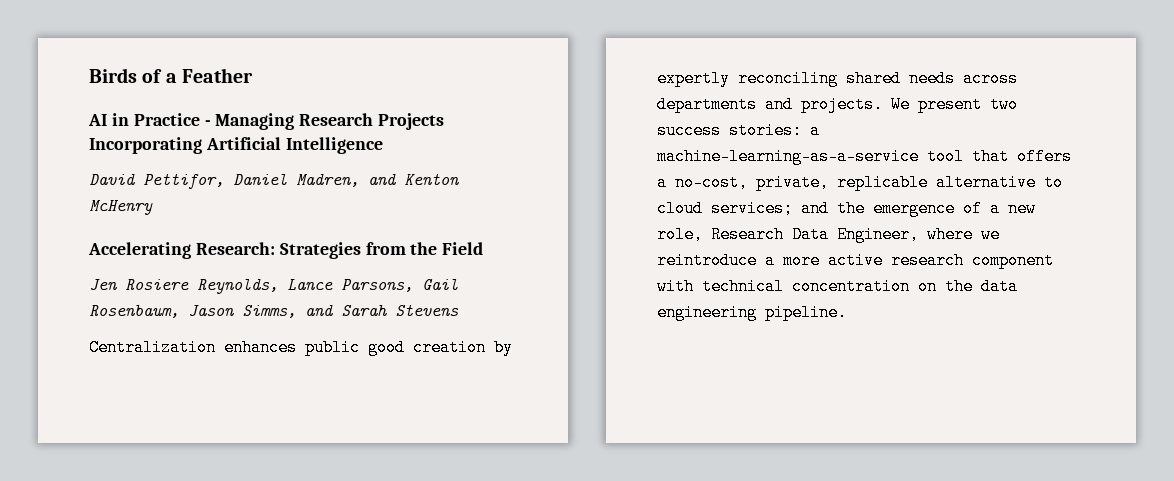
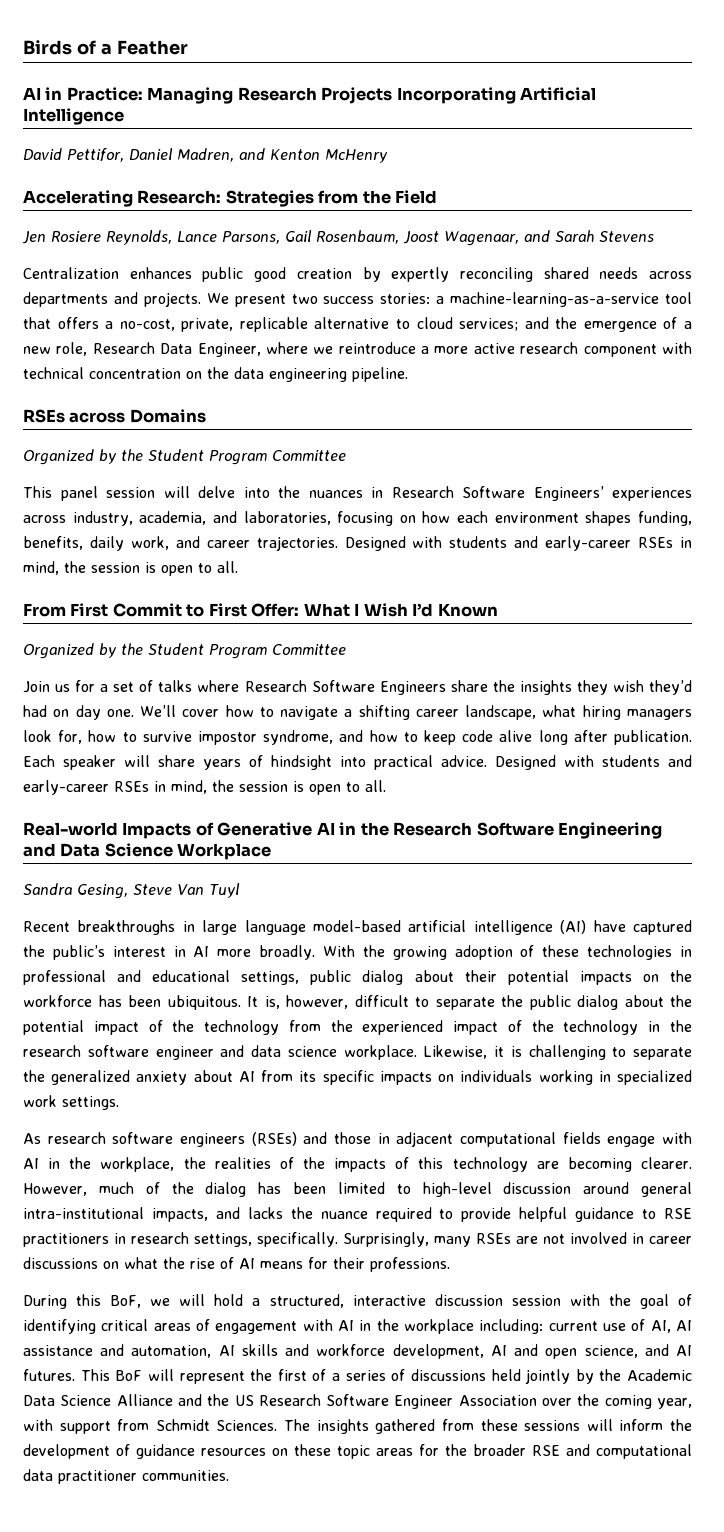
- AI in Practice - Managing Research Projects Incorporating Artificial Intelligence
+ AI in Practice: Managing Research Projects Incorporating Artificial Intelligence
- Jen Rosiere Reynolds, Lance Parsons, Gail Rosenbaum, Jason Simms, and Sarah Stevens
+ Jen Rosiere Reynolds, Lance Parsons, Gail Rosenbaum, Joost Wagenaar, and Sarah Stevens
+ RSEs across Domains
+ Organized by the Student Program Committee
+ This panel session will delve into the nuances in Research Software Engineers’ experiences across industry, academia, and laboratories, focusing on how each environment shapes funding, benefits, daily work, and career trajectories. Designed with students and early-career RSEs in mind, the session is open to all.
+ From First Commit to First Offer: What I Wish I’d Known
+ Organized by the Student Program Committee
+ Join us for a set of talks where Research Software Engineers share the insights they wish they’d had on day one. We’ll cover how to navigate a shifting career landscape, what hiring managers look for, how to survive impostor syndrome, and how to keep code alive long after publication. Each speaker will share years of hindsight into practical advice. Designed with students and early-career RSEs in mind, the session is open to all.
+ Real-world Impacts of Generative AI in the Research Software Engineering and Data Science Workplace
+ Sandra Gesing, Steve Van Tuyl
+ Recent breakthroughs in large language model-based artificial intelligence (AI) have captured the public’s interest in AI more broadly. With the growing adoption of these technologies in professional and educational settings, public dialog about their potential impacts on the workforce has been ubiquitous. It is, however, difficult to separate the public dialog about the potential impact of the technology from the experienced impact of the technology in the research software engineer and data science workplace. Likewise, it is challenging to separate the generalized anxiety about AI from its specific impacts on individuals working in specialized work settings.
+ As research software engineers (RSEs) and those in adjacent computational fields engage with AI in the workplace, the realities of the impacts of this technology are becoming clearer. However, much of the dialog has been limited to high-level discussion around general intra-institutional impacts, and lacks the nuance required to provide helpful guidance to RSE practitioners in research settings, specifically. Surprisingly, many RSEs are not involved in career discussions on what the rise of AI means for their professions.
+ During this BoF, we will hold a structured, interactive discussion session with the goal of identifying critical areas of engagement with AI in the workplace including: current use of AI, AI assistance and automation, AI skills and workforce development, AI and open science, and AI futures. This BoF will represent the first of a series of discussions held jointly by the Academic Data Science Alliance and the US Research Software Engineer Association over the coming year, with support from Schmidt Sciences. The insights gathered from these sessions will inform the development of guidance resources on these topic areas for the broader RSE and computational data practitioner communities.

